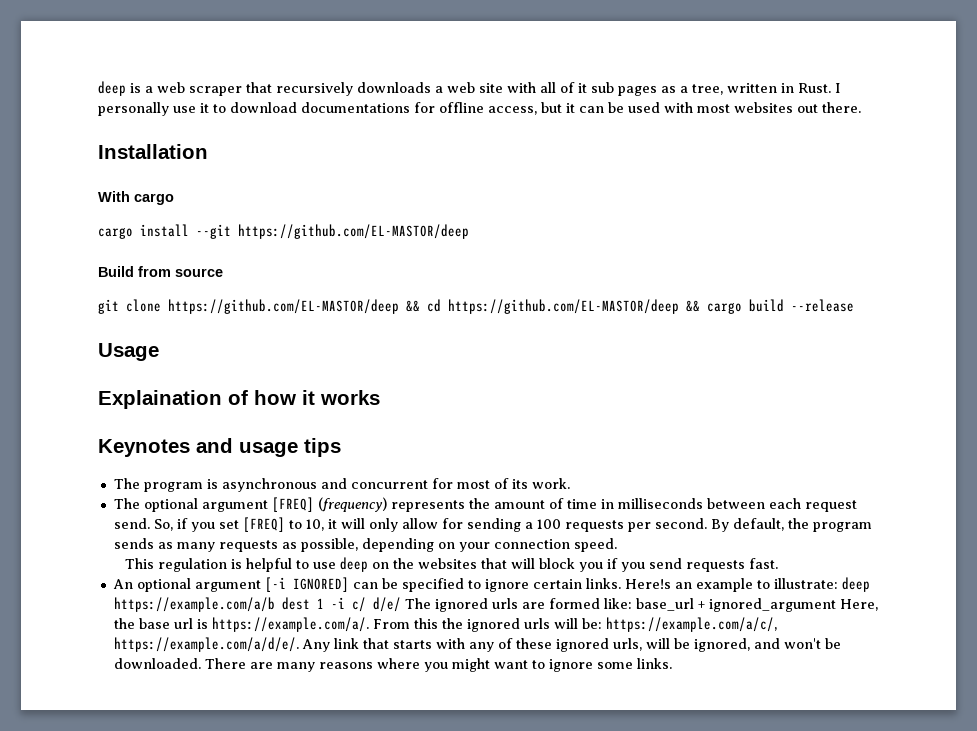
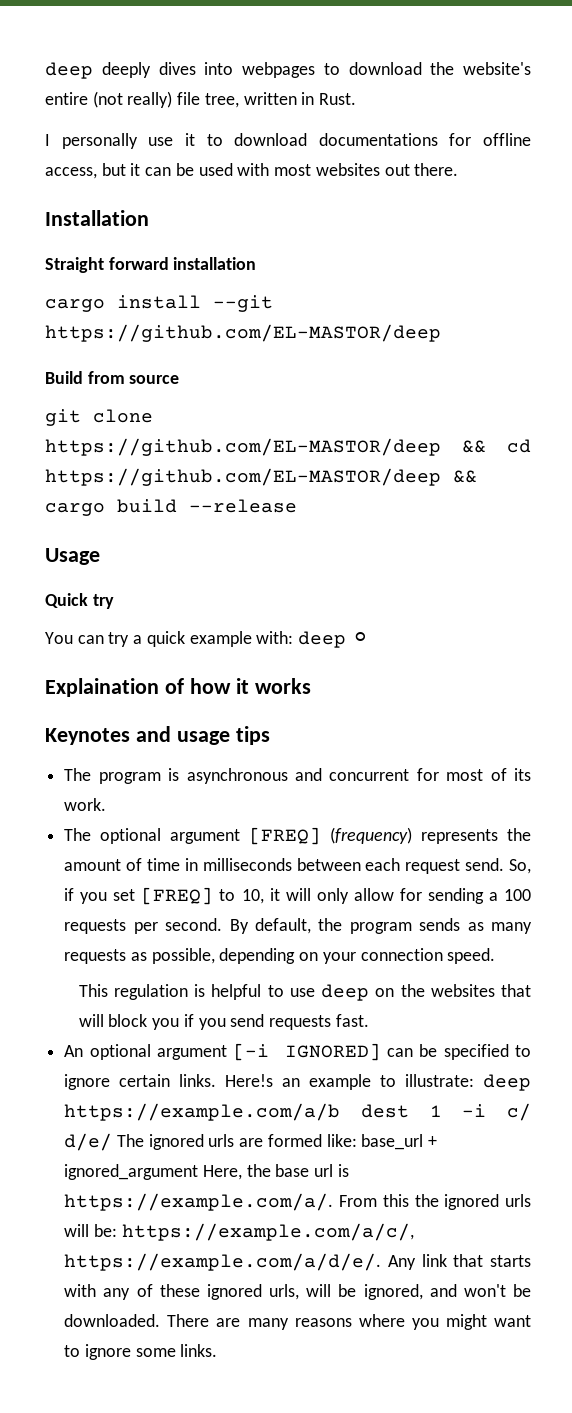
- deep is a web scraper that recursively downloads a web site with all of it sub pages as a tree, written in Rust. I personally use it to download documentations for offline access, but it can be used with most websites out there.
+ deep deeply dives into webpages to download the website's entire (not really) file tree, written in Rust.
+ I personally use it to download documentations for offline access, but it can be used with most websites out there.
- With cargo
+ Straight forward installation
+ Quick try
+ You can try a quick example with: deep ⚪

